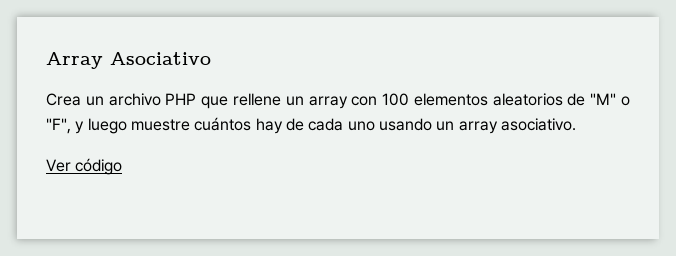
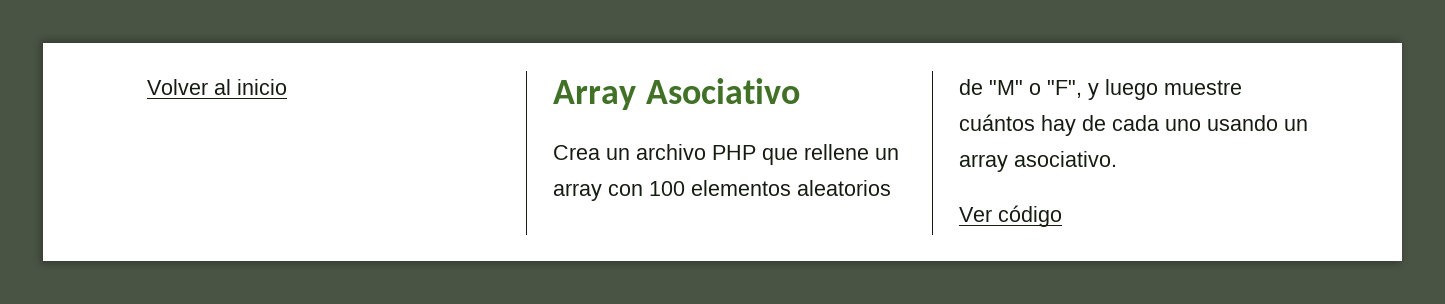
+ Volver al inicio

